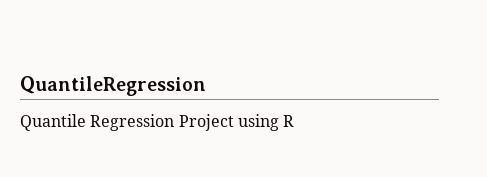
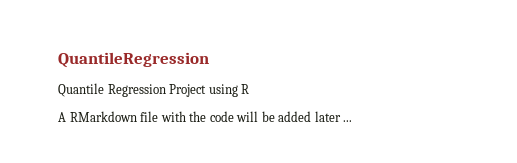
+ A RMarkdown file with the code will be added later ...

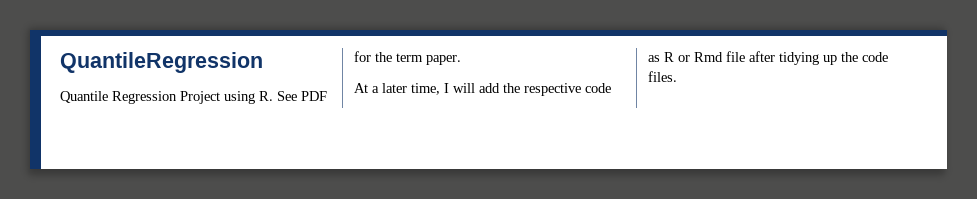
- Quantile Regression Project using R
- A RMarkdown file with the code will be added later ...
+ Quantile Regression Project using R. See PDF for the term paper.
+ At a later time, I will add the respective code as R or Rmd file after tidying up the code files.

